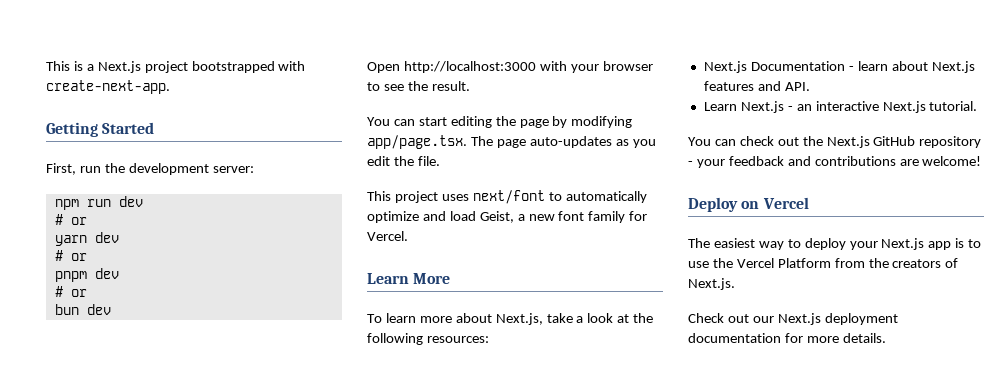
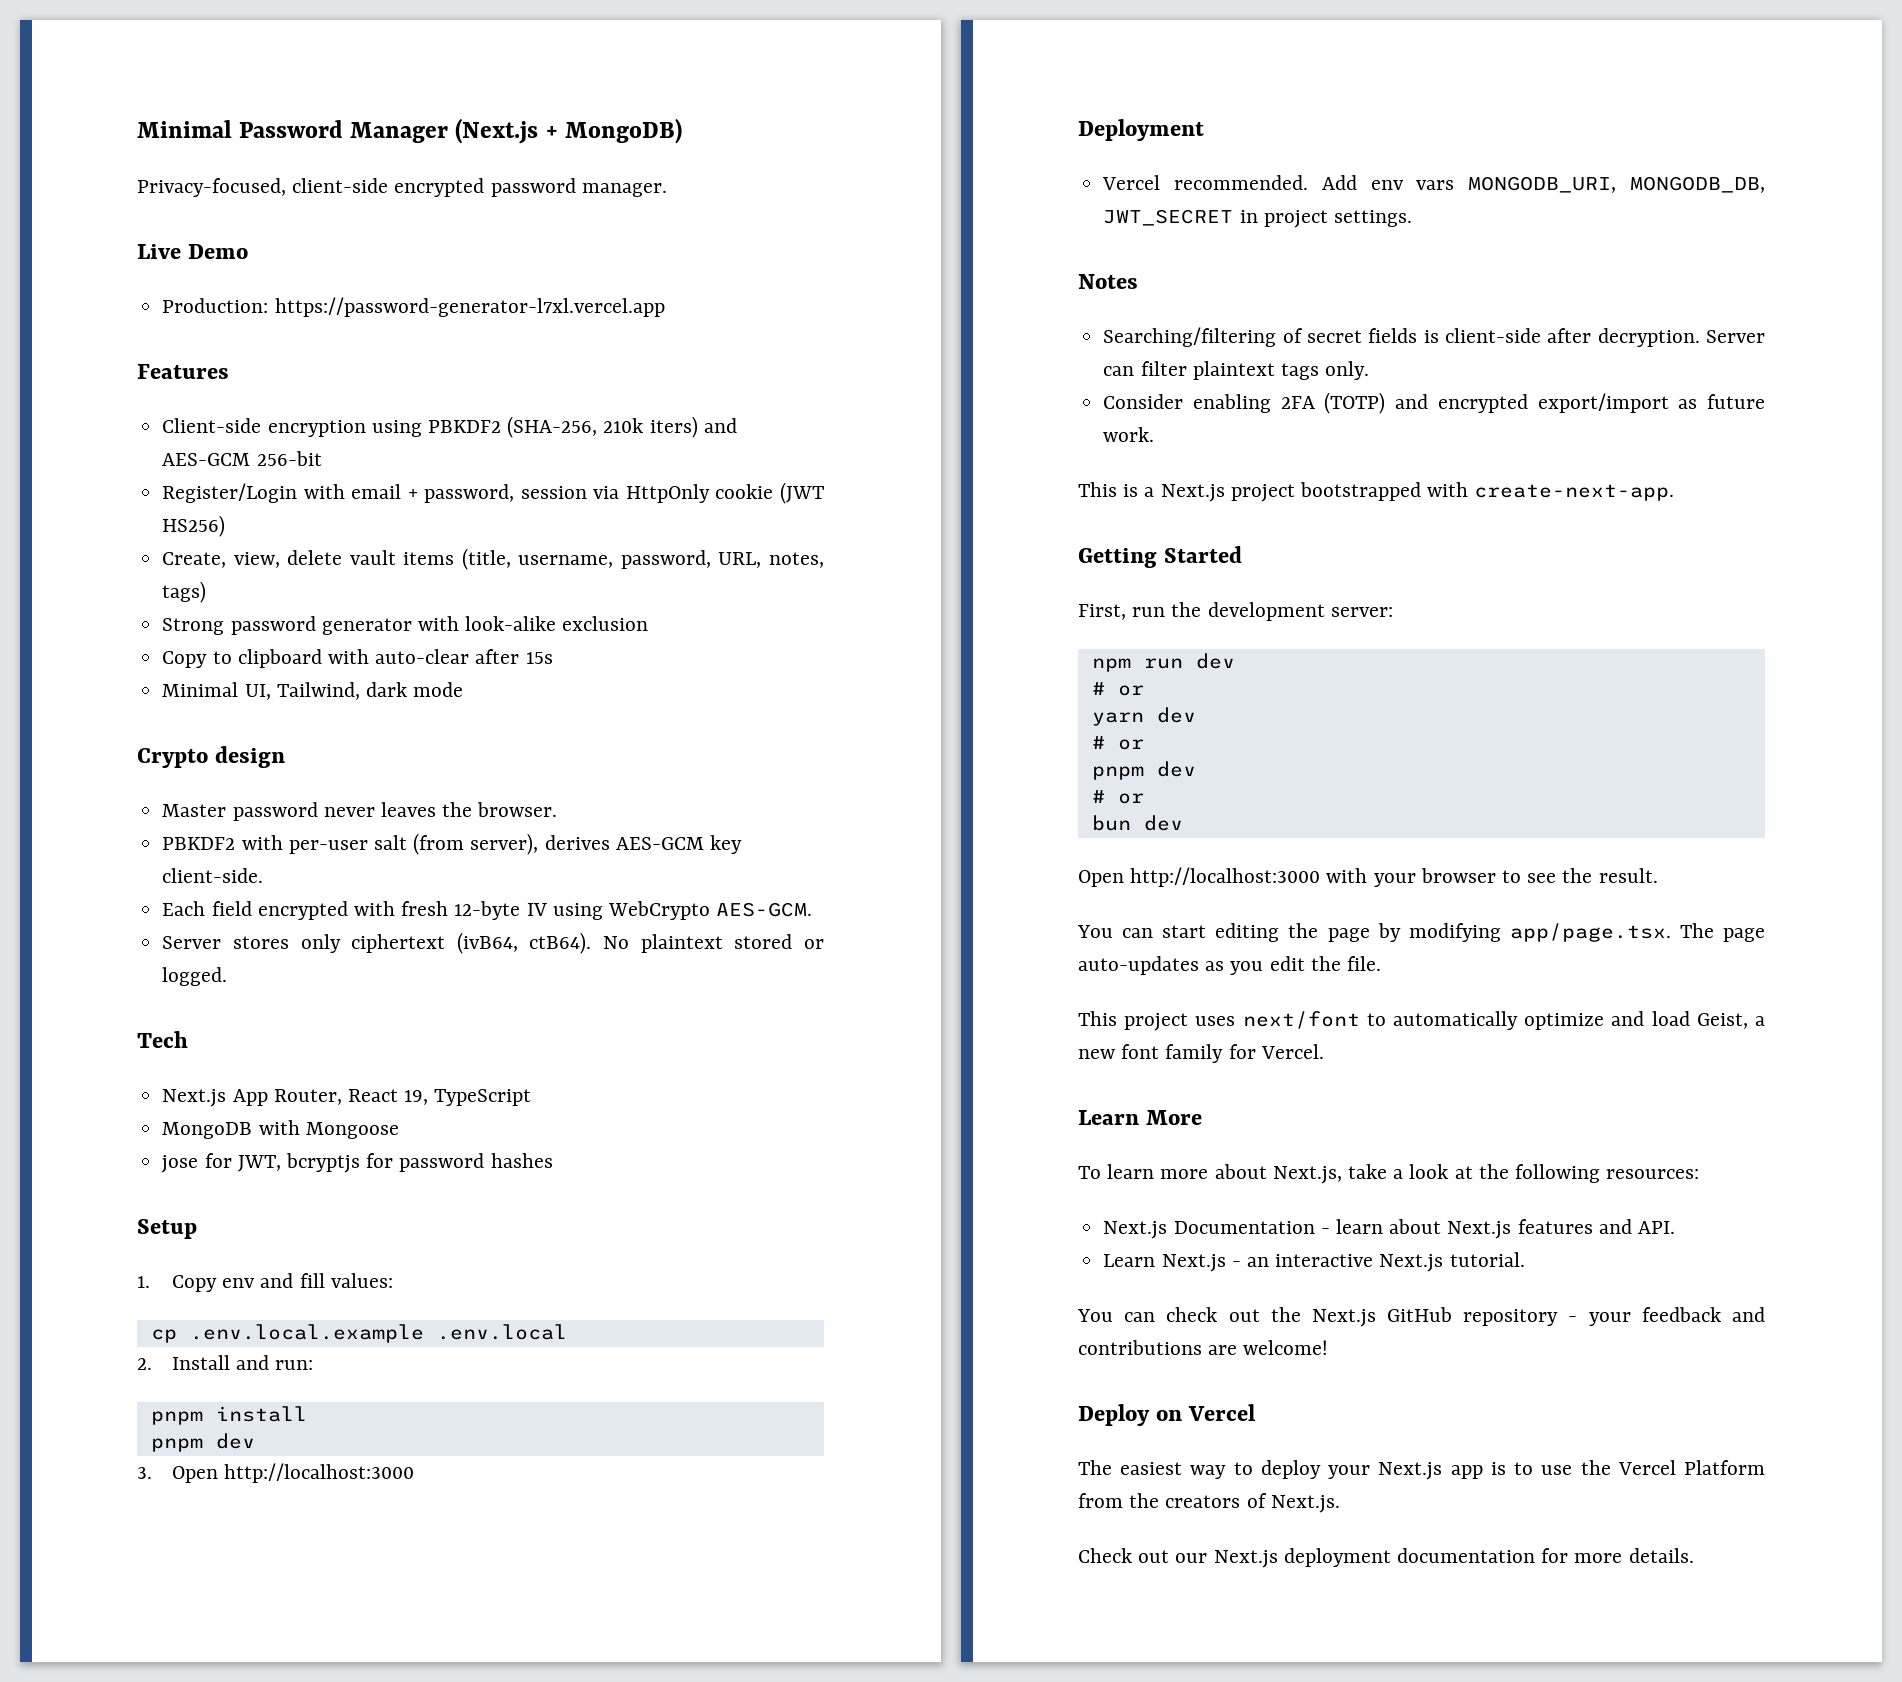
+ Minimal Password Manager (Next.js + MongoDB)
+ Privacy-focused, client-side encrypted password manager.
+ Live Demo
+ Production: https://password-generator-l7xl.vercel.app
+ Features
+ Client-side encryption using PBKDF2 (SHA-256, 210k iters) and AES-GCM 256-bit
+ Register/Login with email + password, session via HttpOnly cookie (JWT HS256)
+ Create, view, delete vault items (title, username, password, URL, notes, tags)
+ Strong password generator with look-alike exclusion
+ Copy to clipboard with auto-clear after 15s
+ Minimal UI, Tailwind, dark mode
+ Crypto design
+ Master password never leaves the browser.
+ PBKDF2 with per-user salt (from server), derives AES-GCM key client-side.
+ Each field encrypted with fresh 12-byte IV using WebCrypto AES-GCM.
+ Server stores only ciphertext (ivB64, ctB64). No plaintext stored or logged.
+ Tech
+ Next.js App Router, React 19, TypeScript
+ MongoDB with Mongoose
+ jose for JWT, bcryptjs for password hashes
+ Setup
+ 1. Copy env and fill values:
+ cp .env.local.example .env.local
+ 2. Install and run:
+ pnpm install
+ pnpm dev
+ 3. Open http://localhost:3000
+ Deployment
+ Vercel recommended. Add env vars MONGODB_URI, MONGODB_DB, JWT_SECRET in project settings.
+ Notes
+ Searching/filtering of secret fields is client-side after decryption. Server can filter plaintext tags only.
+ Consider enabling 2FA (TOTP) and encrypted export/import as future work.

